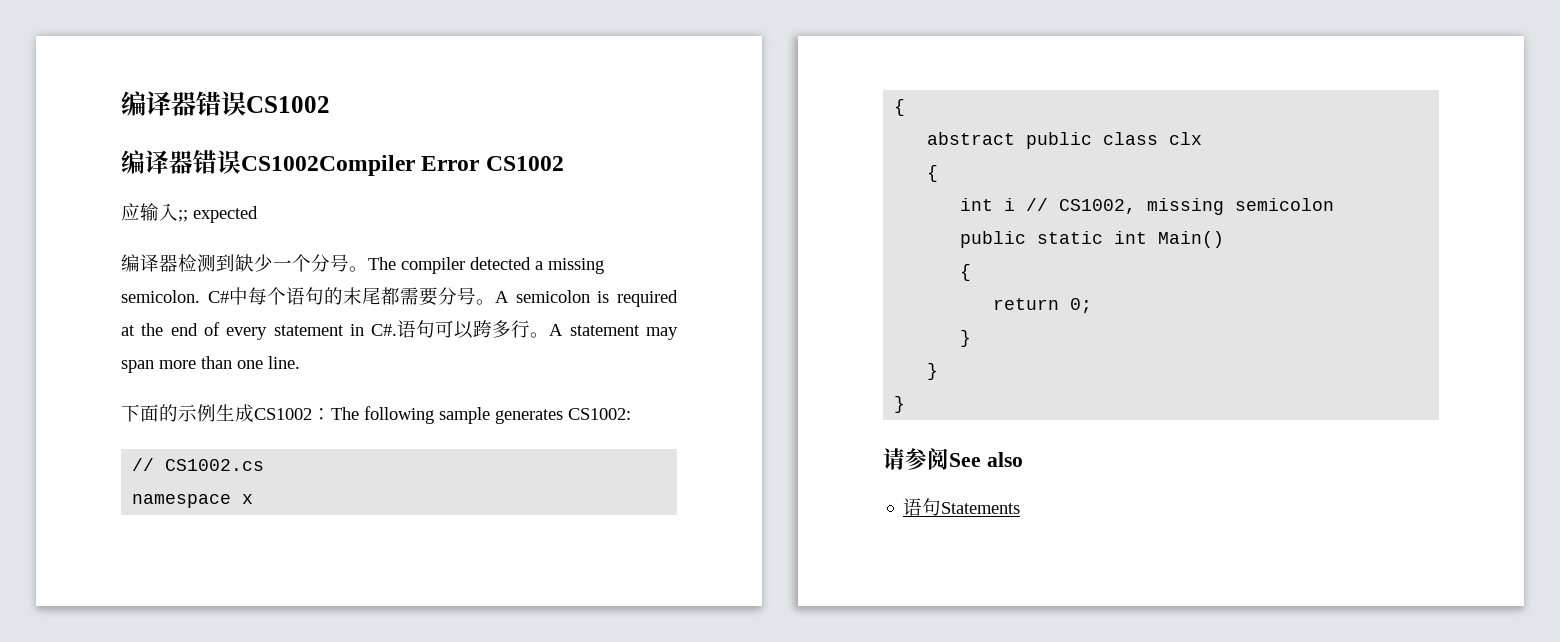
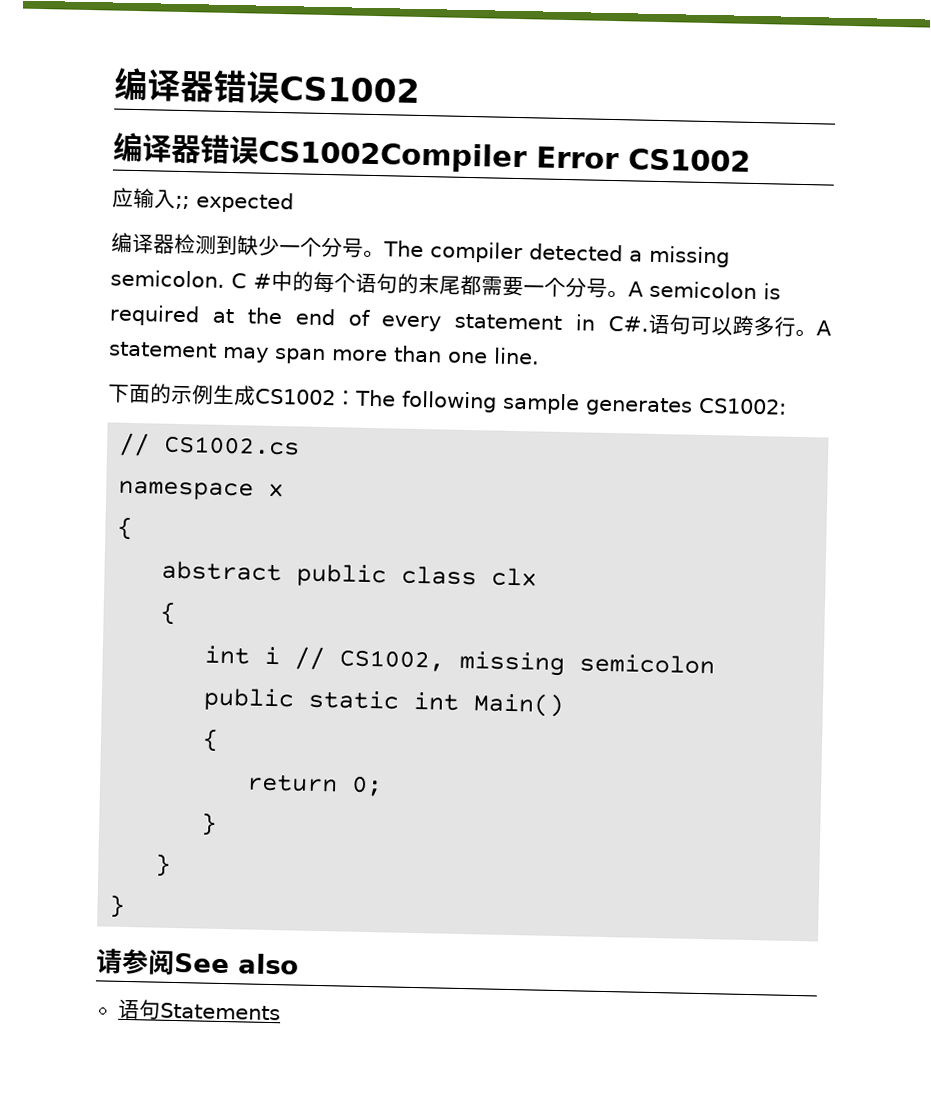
- C#中每个语句的末尾都需要分号。
+ C #中的每个语句的末尾都需要一个分号。

